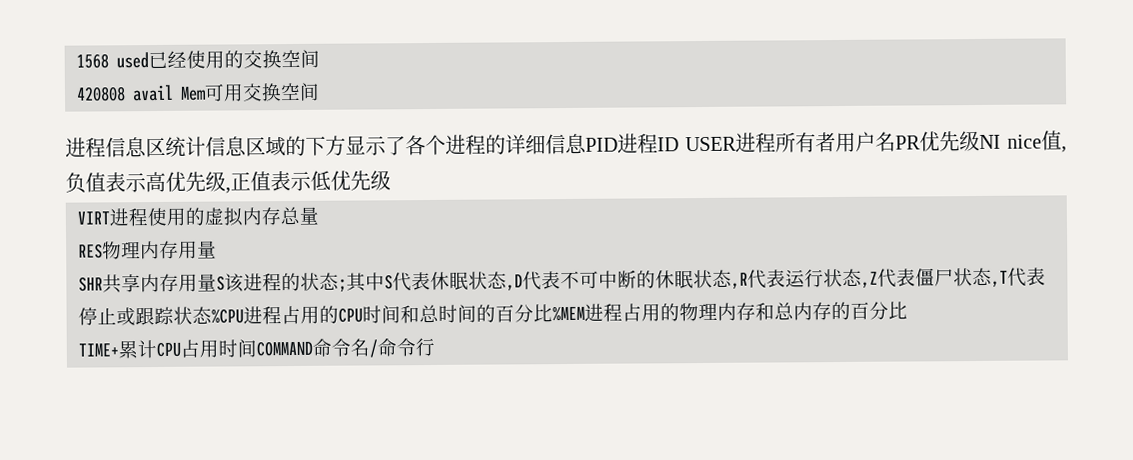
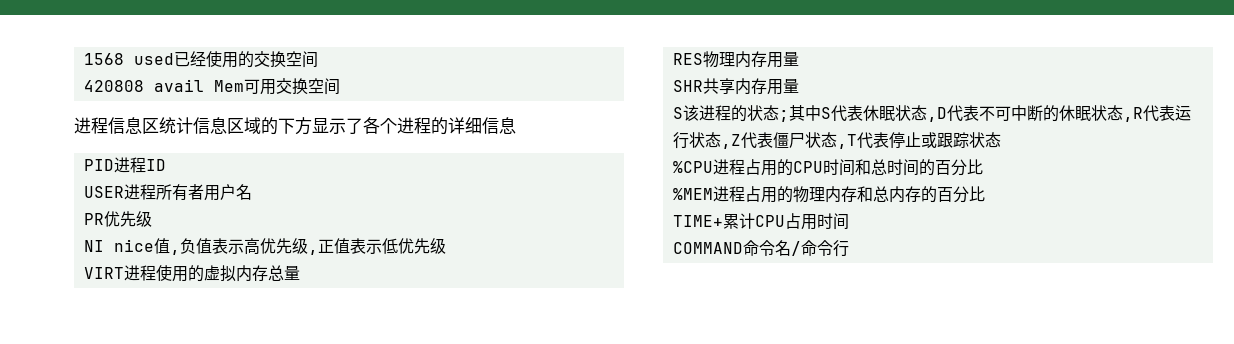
- 进程信息区统计信息区域的下方显示了各个进程的详细信息PID进程ID USER进程所有者用户名PR优先级NI nice值,负值表示高优先级,正值表示低优先级
+ 进程信息区统计信息区域的下方显示了各个进程的详细信息
+ PID进程ID
+ USER进程所有者用户名
+ PR优先级
+ NI nice值,负值表示高优先级,正值表示低优先级
- SHR共享内存用量S该进程的状态;其中S代表休眠状态,D代表不可中断的休眠状态,R代表运行状态,Z代表僵尸状态,T代表停止或跟踪状态%CPU进程占用的CPU时间和总时间的百分比%MEM进程占用的物理内存和总内存的百分比
+ SHR共享内存用量
+ S该进程的状态;其中S代表休眠状态,D代表不可中断的休眠状态,R代表运行状态,Z代表僵尸状态,T代表停止或跟踪状态
+ %CPU进程占用的CPU时间和总时间的百分比
+ %MEM进程占用的物理内存和总内存的百分比
- TIME+累计CPU占用时间COMMAND命令名/命令行
+ TIME+累计CPU占用时间
+ COMMAND命令名/命令行

